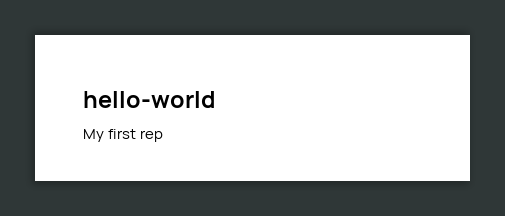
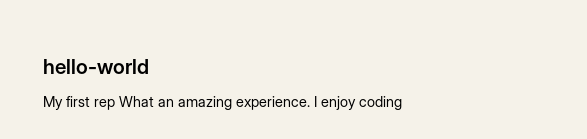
- My first rep
+ My first rep What an amazing experience. I enjoy coding

